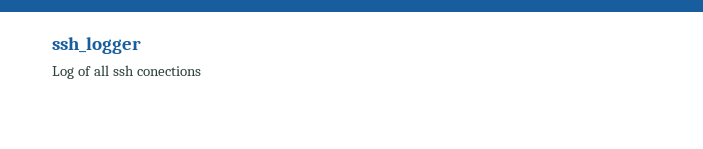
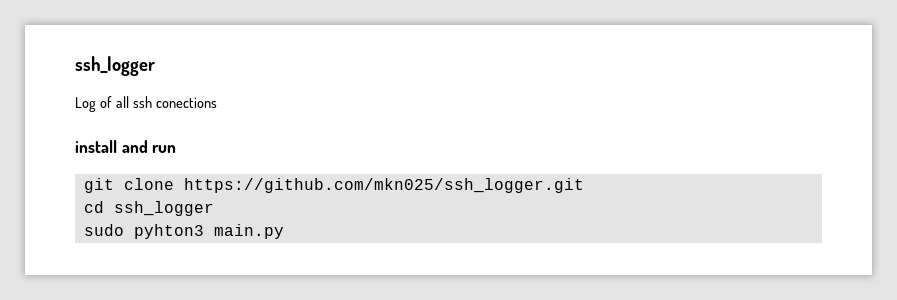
+ install and run
+ git clone https://github.com/mkn025/ssh_logger.git
+ cd ssh_logger
+ sudo pyhton3 main.py

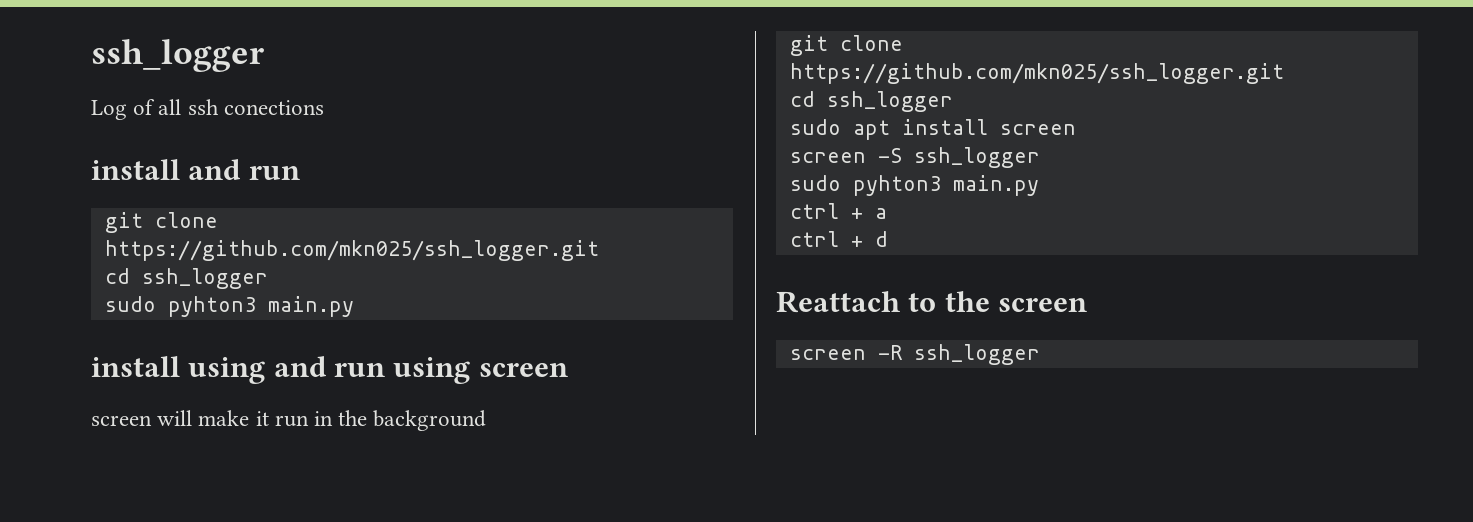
+ install using and run using screen
+ screen will make it run in the background
+ git clone https://github.com/mkn025/ssh_logger.git
+ cd ssh_logger
+ sudo apt install screen
+ screen -S ssh_logger
+ sudo pyhton3 main.py
+ ctrl + a
+ ctrl + d
+ Reattach to the screen
+ screen -R ssh_logger

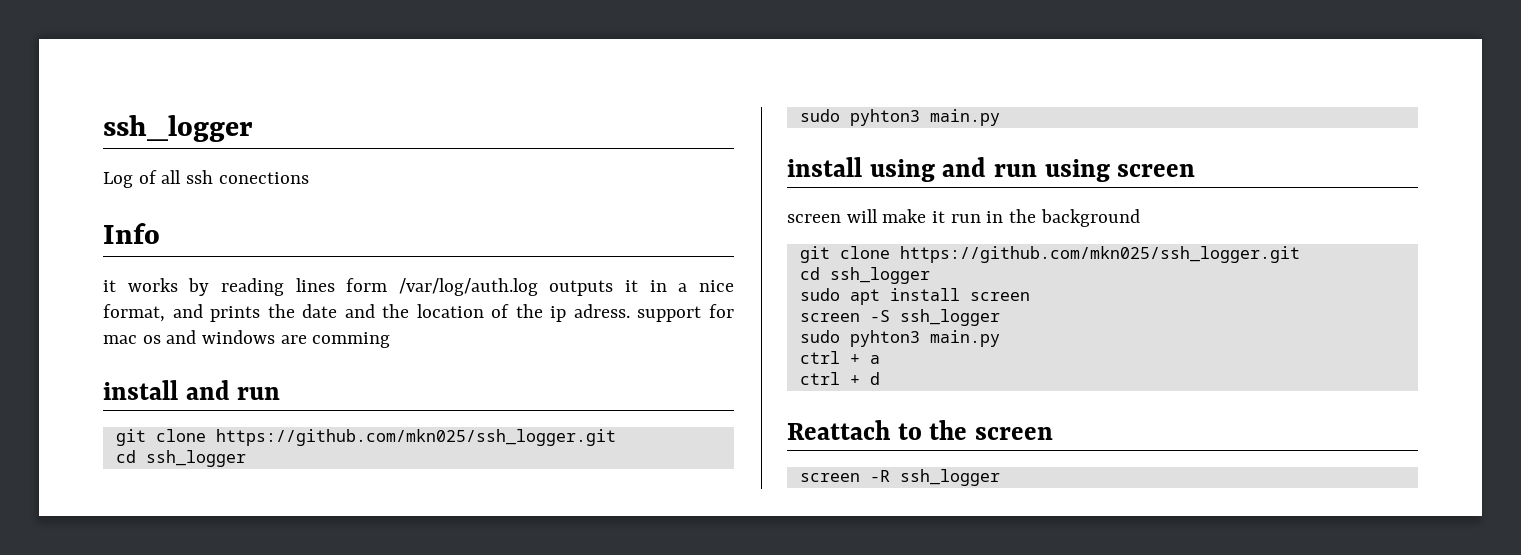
+ Info
+ it works by reading lines form /var/log/auth.log outputs it in a nice format, and prints the date and the location of the ip adress. support for mac os and windows are comming

